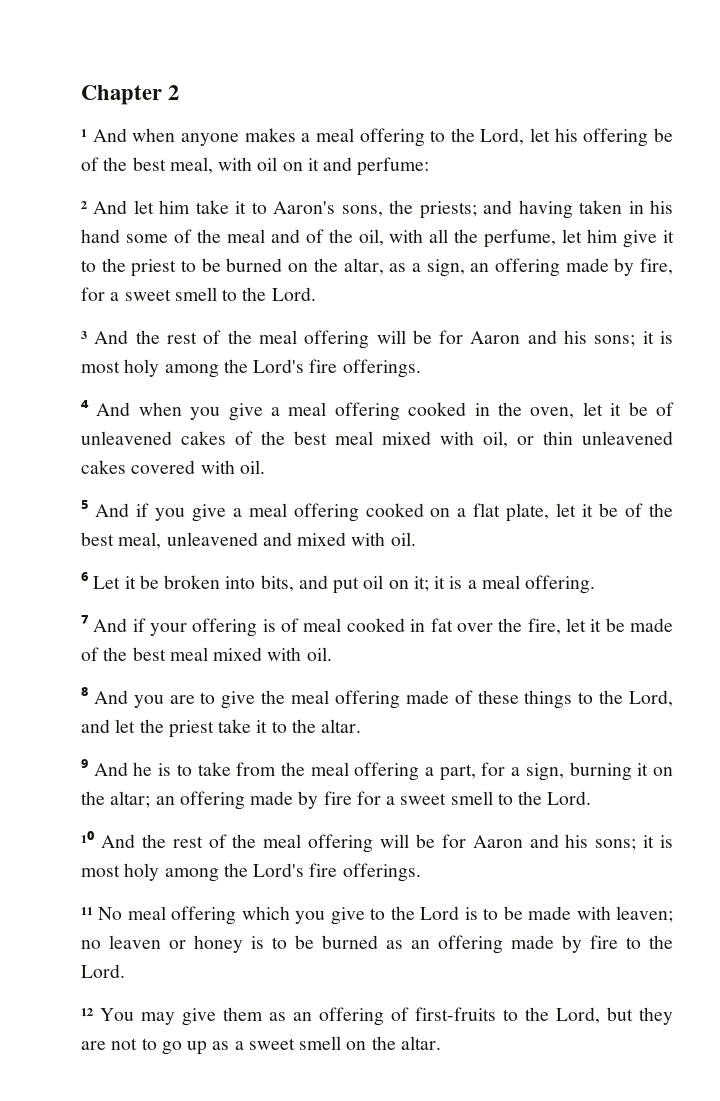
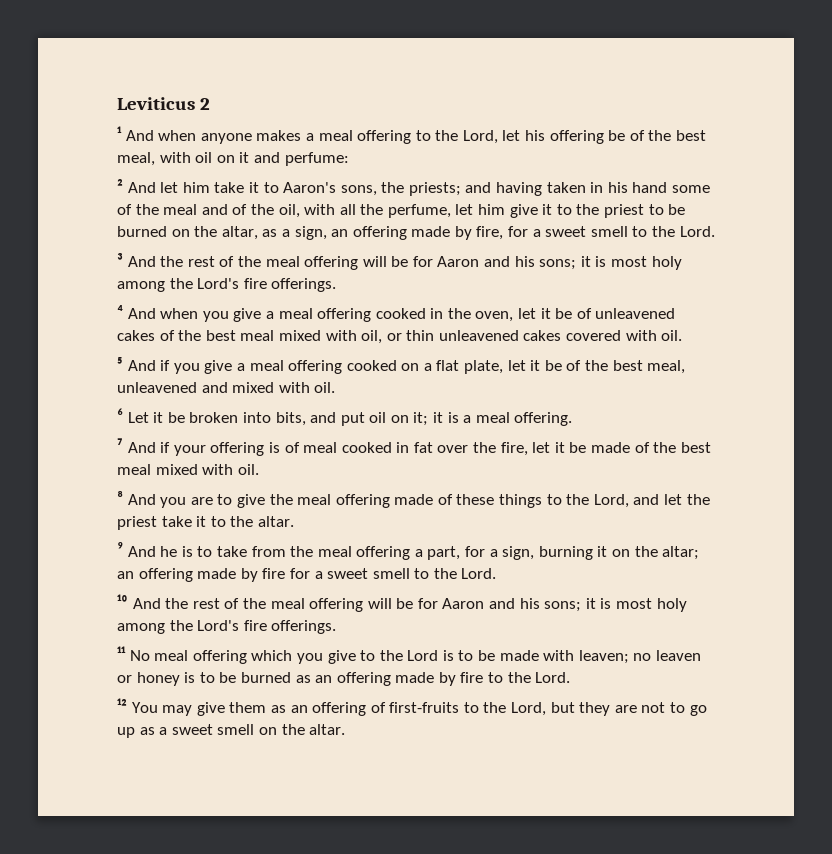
- Chapter 2
+ Leviticus 2

